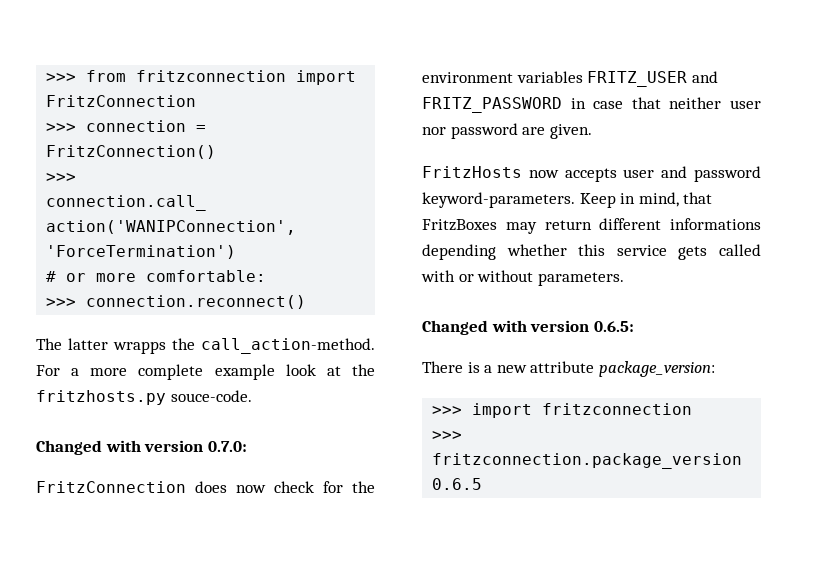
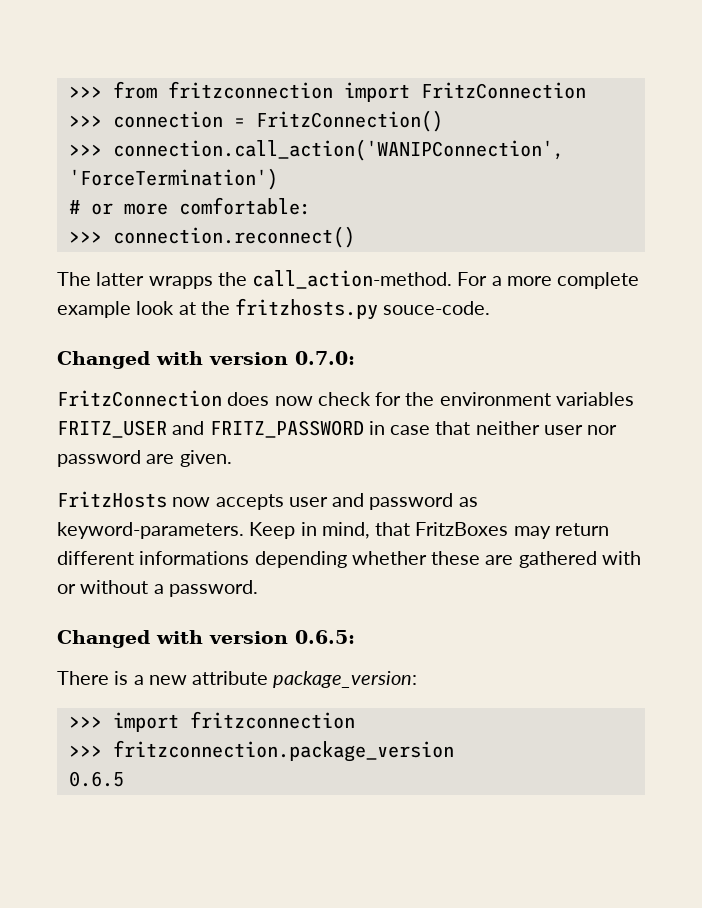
- FritzHosts now accepts user and password keyword-parameters.
+ FritzHosts now accepts user and password as keyword-parameters.
- Keep in mind, that FritzBoxes may return different informations depending whether this service gets called with or without parameters.
+ Keep in mind, that FritzBoxes may return different informations depending whether these are gathered with or without a password.

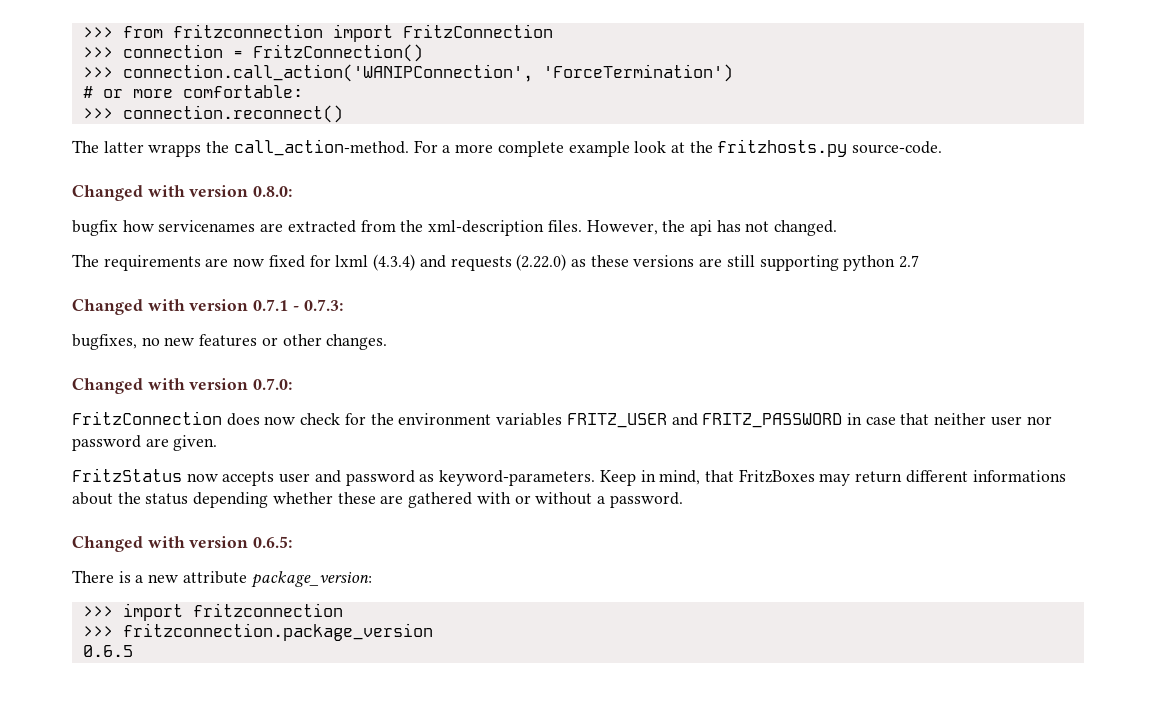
- For a more complete example look at the fritzhosts.py souce-code.
+ For a more complete example look at the fritzhosts.py source-code.
+ Changed with version 0.8.0:
+ bugfix how servicenames are extracted from the xml-description files. However, the api has not changed.
+ The requirements are now fixed for lxml (4.3.4) and requests (2.22.0) as these versions are still supporting python 2.7
+ Changed with version 0.7.1 - 0.7.3:
+ bugfixes, no new features or other changes.
- FritzHosts now accepts user and password as keyword-parameters.
+ FritzStatus now accepts user and password as keyword-parameters.
- Keep in mind, that FritzBoxes may return different informations depending whether these are gathered with or without a password.
+ Keep in mind, that FritzBoxes may return different informations about the status depending whether these are gathered with or without a password.

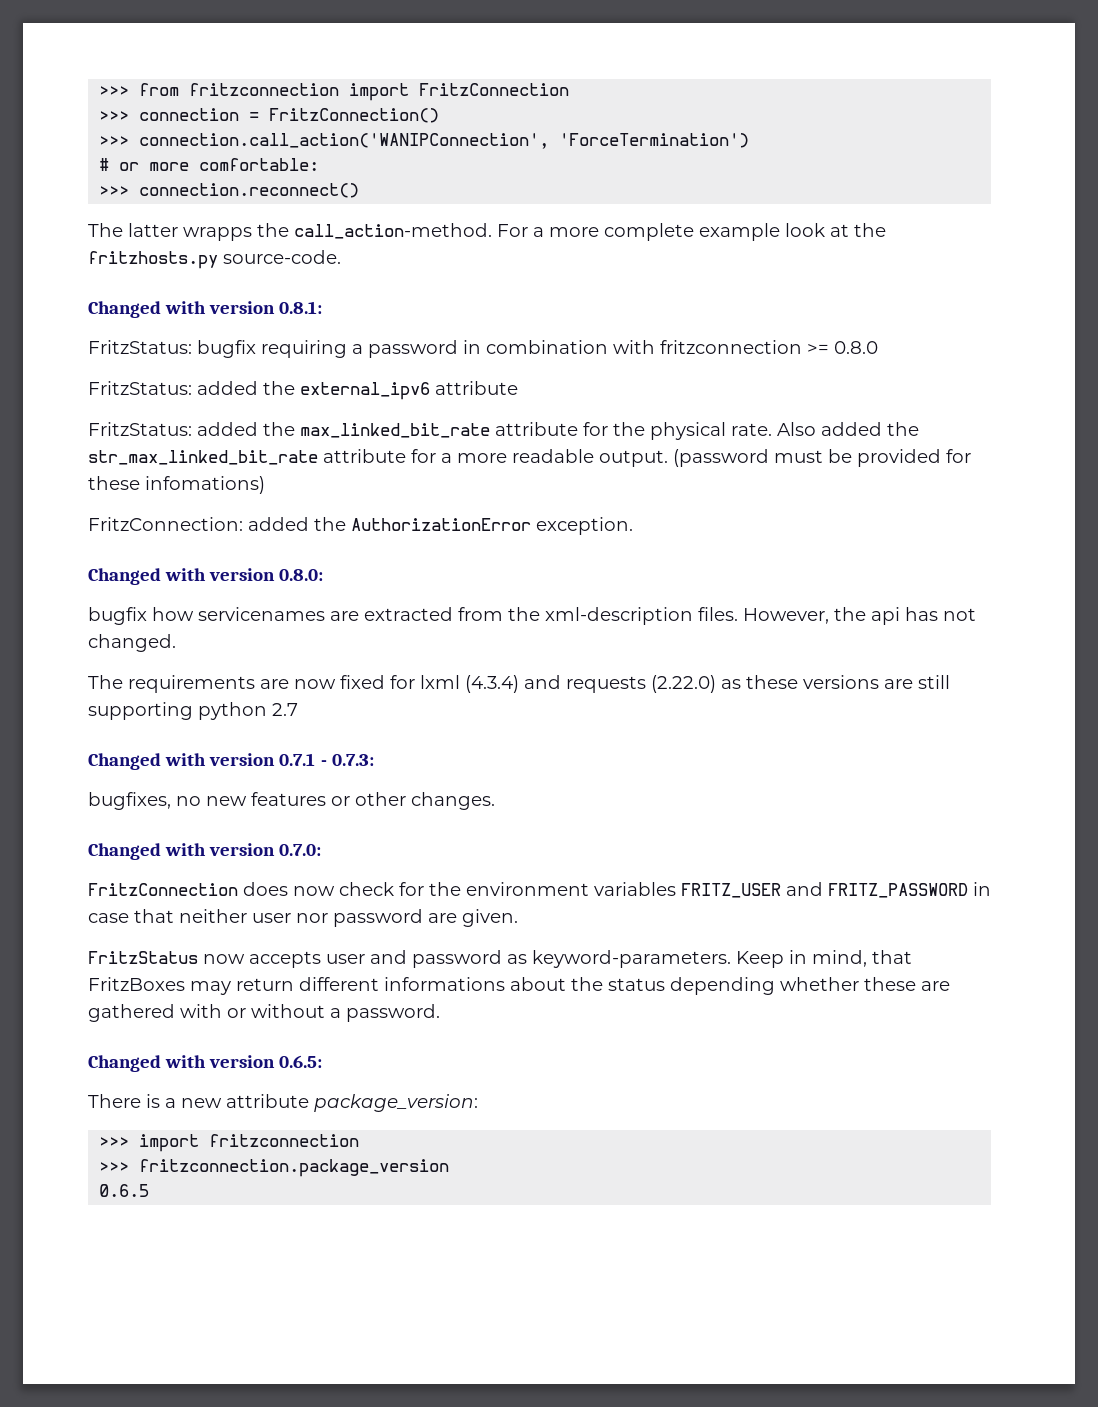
+ Changed with version 0.8.1:
+ FritzStatus: bugfix requiring a password in combination with fritzconnection >= 0.8.0
+ FritzStatus: added the external_ipv6 attribute
+ FritzStatus: added the max_linked_bit_rate attribute for the physical rate. Also added the str_max_linked_bit_rate attribute for a more readable output. (password must be provided for these infomations)
+ FritzConnection: added the AuthorizationError exception.

